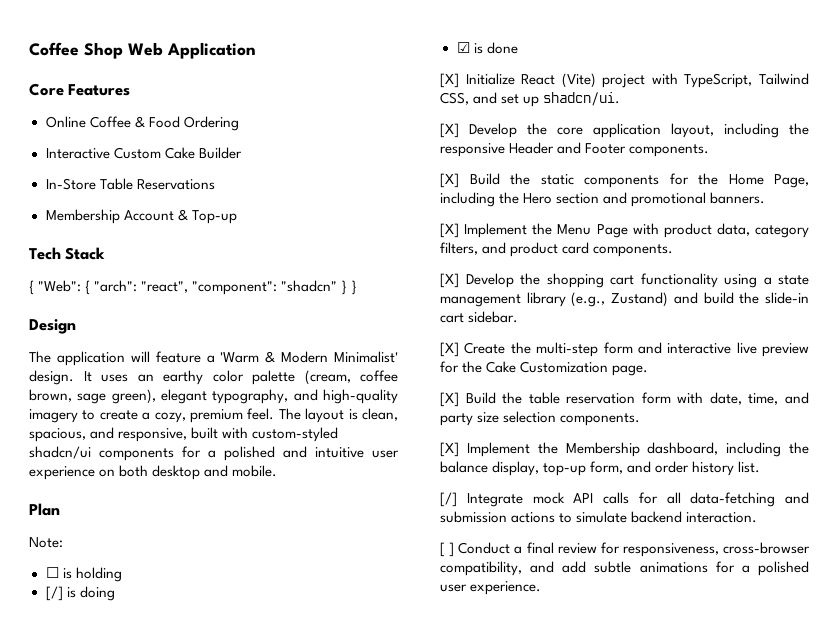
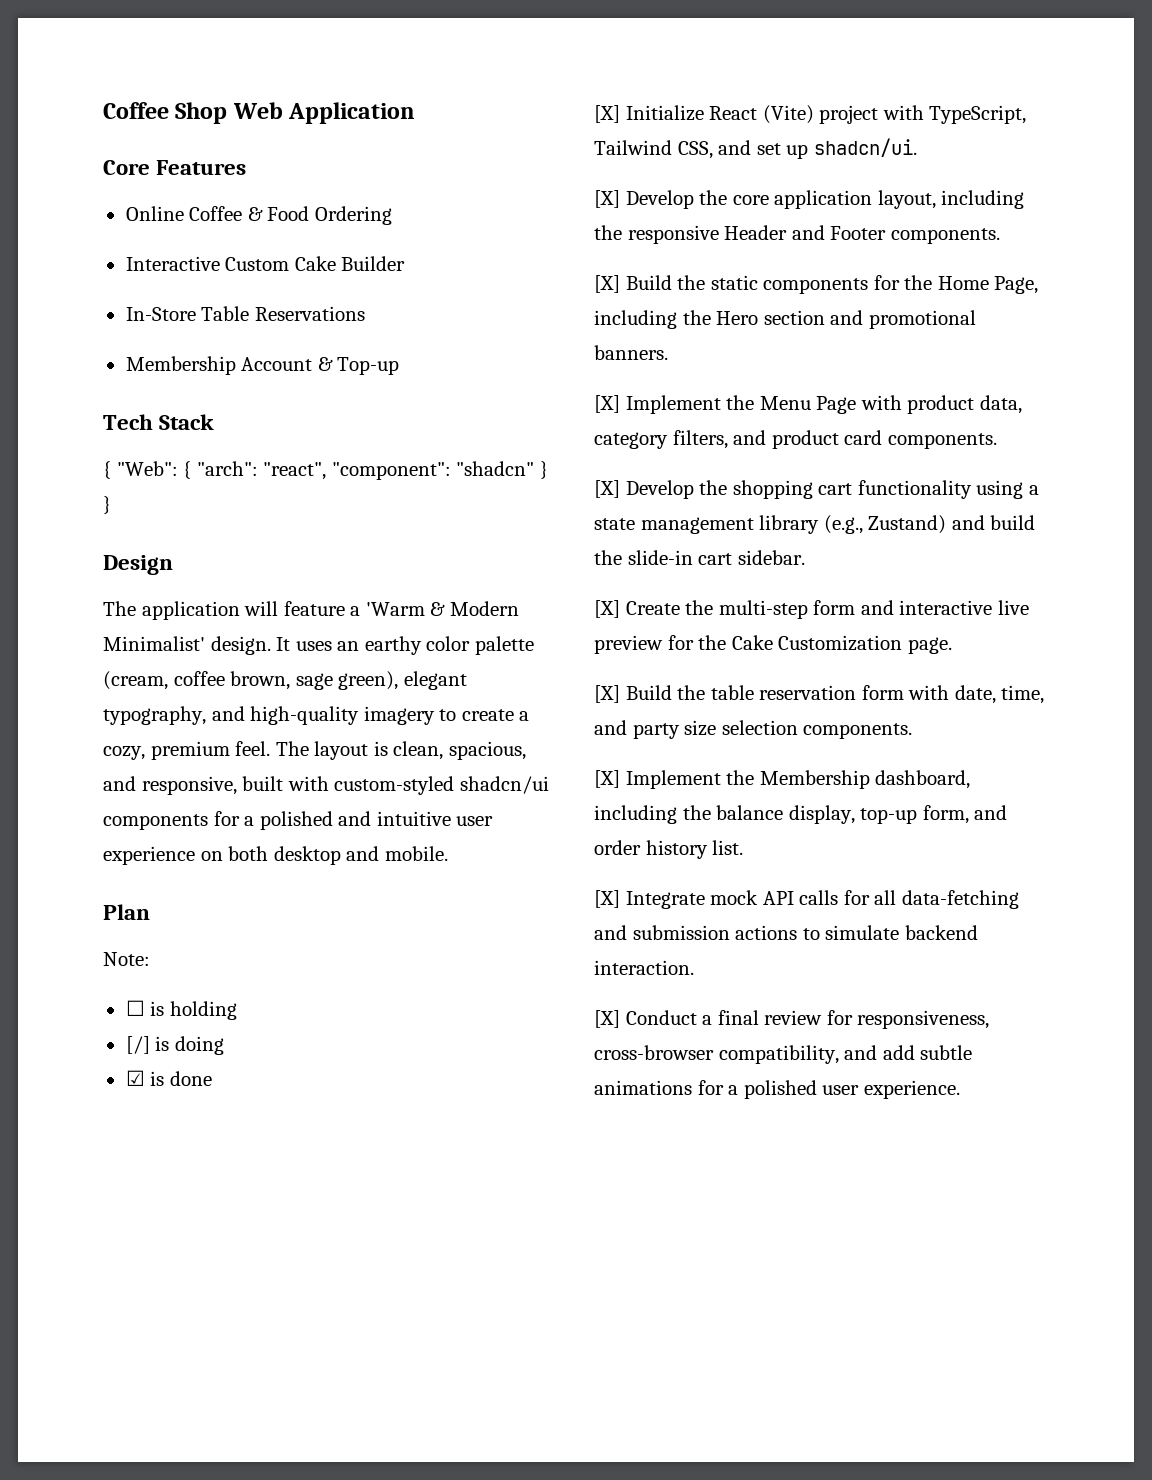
- [/] Integrate mock API calls for all data-fetching and submission actions to simulate backend interaction.
+ [X] Integrate mock API calls for all data-fetching and submission actions to simulate backend interaction.
- [ ] Conduct a final review for responsiveness, cross-browser compatibility, and add subtle animations for a polished user experience.
+ [X] Conduct a final review for responsiveness, cross-browser compatibility, and add subtle animations for a polished user experience.

